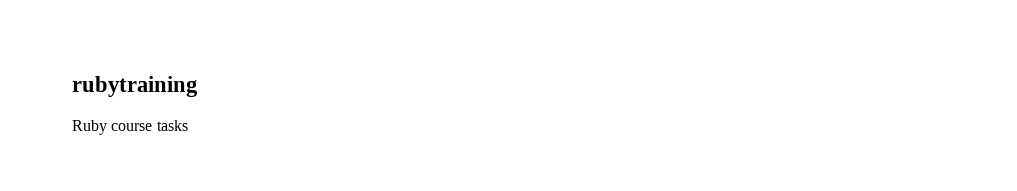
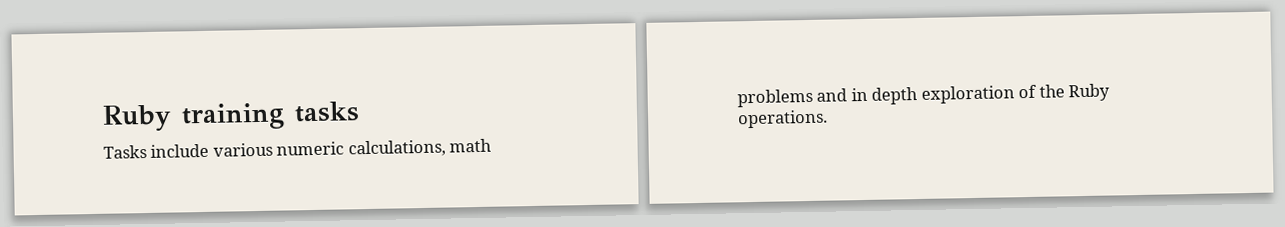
- rubytraining
- Ruby course tasks
+ Ruby training tasks
+ Tasks include various numeric calculations, math problems and in depth exploration of the Ruby operations.

